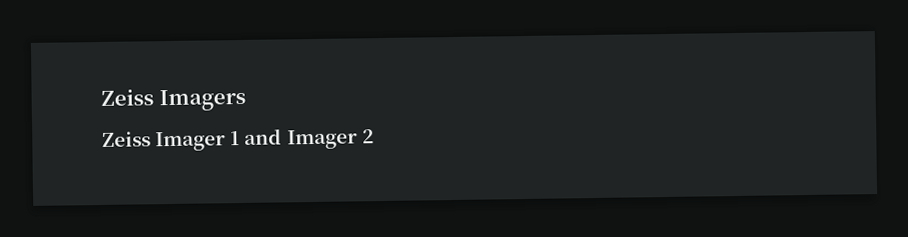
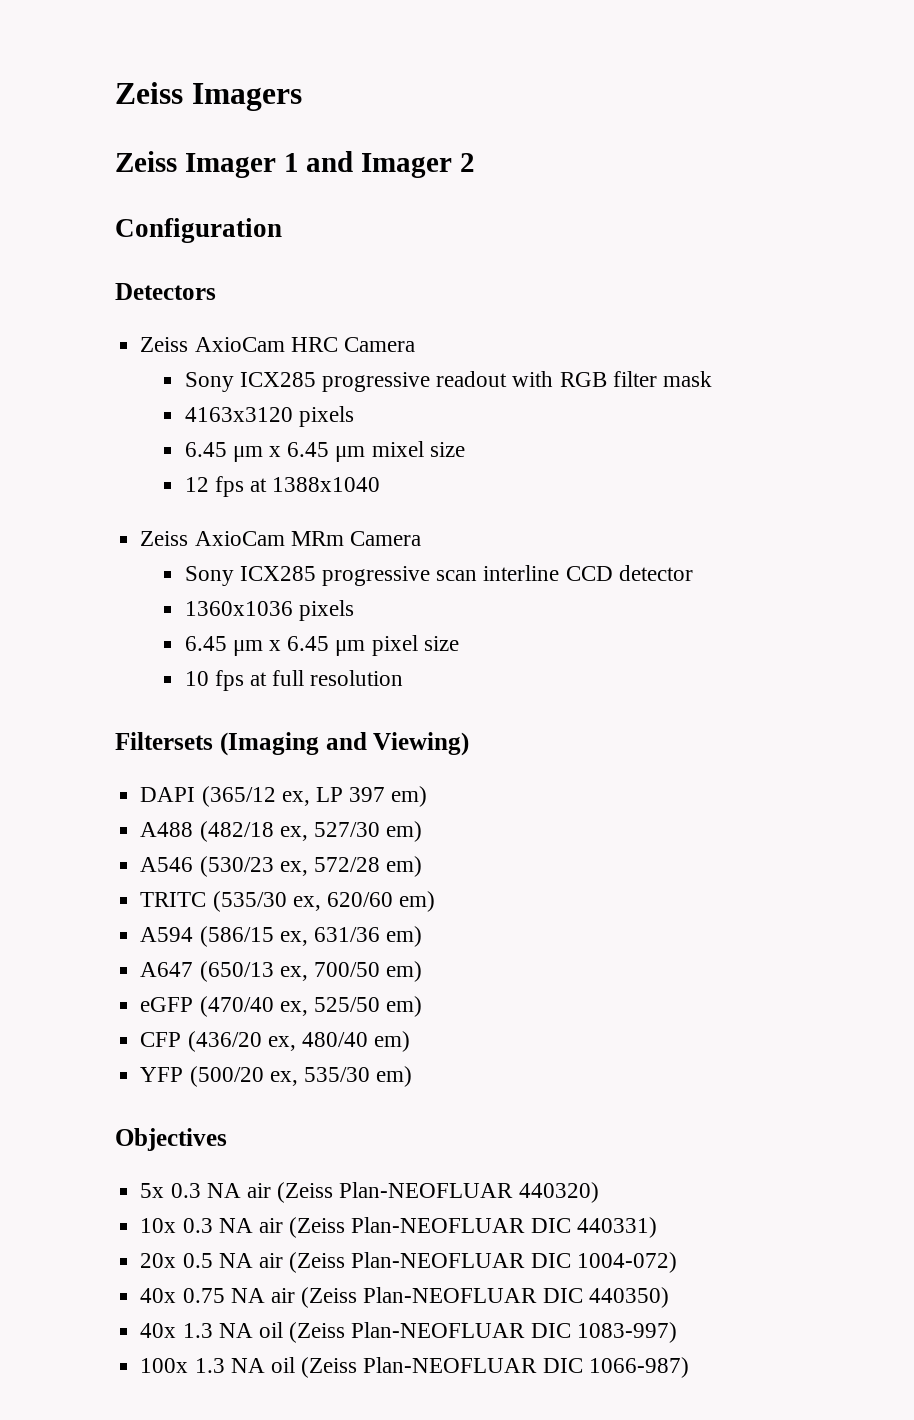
+ Configuration
+ Detectors
+ Zeiss AxioCam HRC Camera
+ Sony ICX285 progressive readout with RGB filter mask
+ 4163x3120 pixels
+ 6.45 μm x 6.45 μm mixel size
+ 12 fps at 1388x1040
+ Zeiss AxioCam MRm Camera
+ Sony ICX285 progressive scan interline CCD detector
+ 1360x1036 pixels
+ 6.45 μm x 6.45 μm pixel size
+ 10 fps at full resolution
+ Filtersets (Imaging and Viewing)
+ DAPI (365/12 ex, LP 397 em)
+ A488 (482/18 ex, 527/30 em)
+ A546 (530/23 ex, 572/28 em)
+ TRITC (535/30 ex, 620/60 em)
+ A594 (586/15 ex, 631/36 em)
+ A647 (650/13 ex, 700/50 em)
+ eGFP (470/40 ex, 525/50 em)
+ CFP (436/20 ex, 480/40 em)
+ YFP (500/20 ex, 535/30 em)
+ Objectives
+ 5x 0.3 NA air (Zeiss Plan-NEOFLUAR 440320)
+ 10x 0.3 NA air (Zeiss Plan-NEOFLUAR DIC 440331)
+ 20x 0.5 NA air (Zeiss Plan-NEOFLUAR DIC 1004-072)
+ 40x 0.75 NA air (Zeiss Plan-NEOFLUAR DIC 440350)
+ 40x 1.3 NA oil (Zeiss Plan-NEOFLUAR DIC 1083-997)
+ 100x 1.3 NA oil (Zeiss Plan-NEOFLUAR DIC 1066-987)

